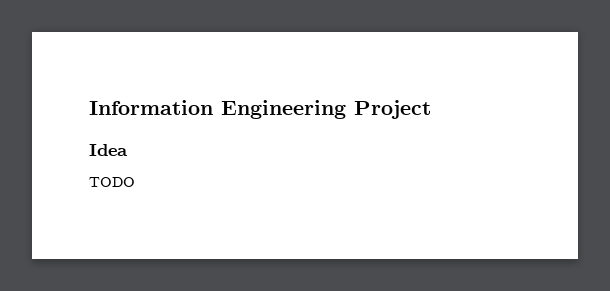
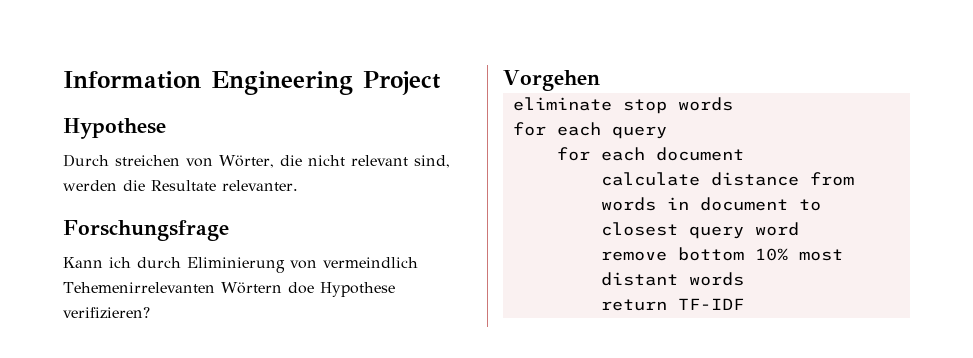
  Information Engineering Project
- Idea
- TODO
+ Hypothese
+ Durch streichen von Wörter, die nicht relevant sind, werden die Resultate relevanter.
+ Forschungsfrage
+ Kann ich durch Eliminierung von vermeindlich Tehemenirrelevanten Wörtern doe Hypothese verifizieren?
+ Vorgehen
+ eliminate stop words
+ for each query
+ for each document
+ calculate distance from words in document to closest query word
+ remove bottom 10% most distant words
+ return TF-IDF

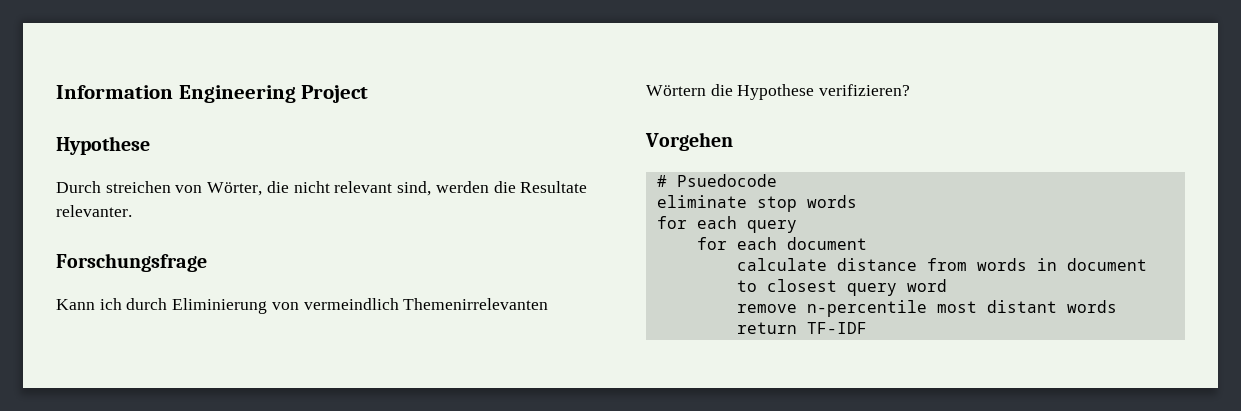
- Kann ich durch Eliminierung von vermeindlich Tehemenirrelevanten Wörtern doe Hypothese verifizieren?
+ Kann ich durch Eliminierung von vermeindlich Themenirrelevanten Wörtern die Hypothese verifizieren?
+ # Psuedocode
- remove bottom 10% most distant words
+ remove n-percentile most distant words

